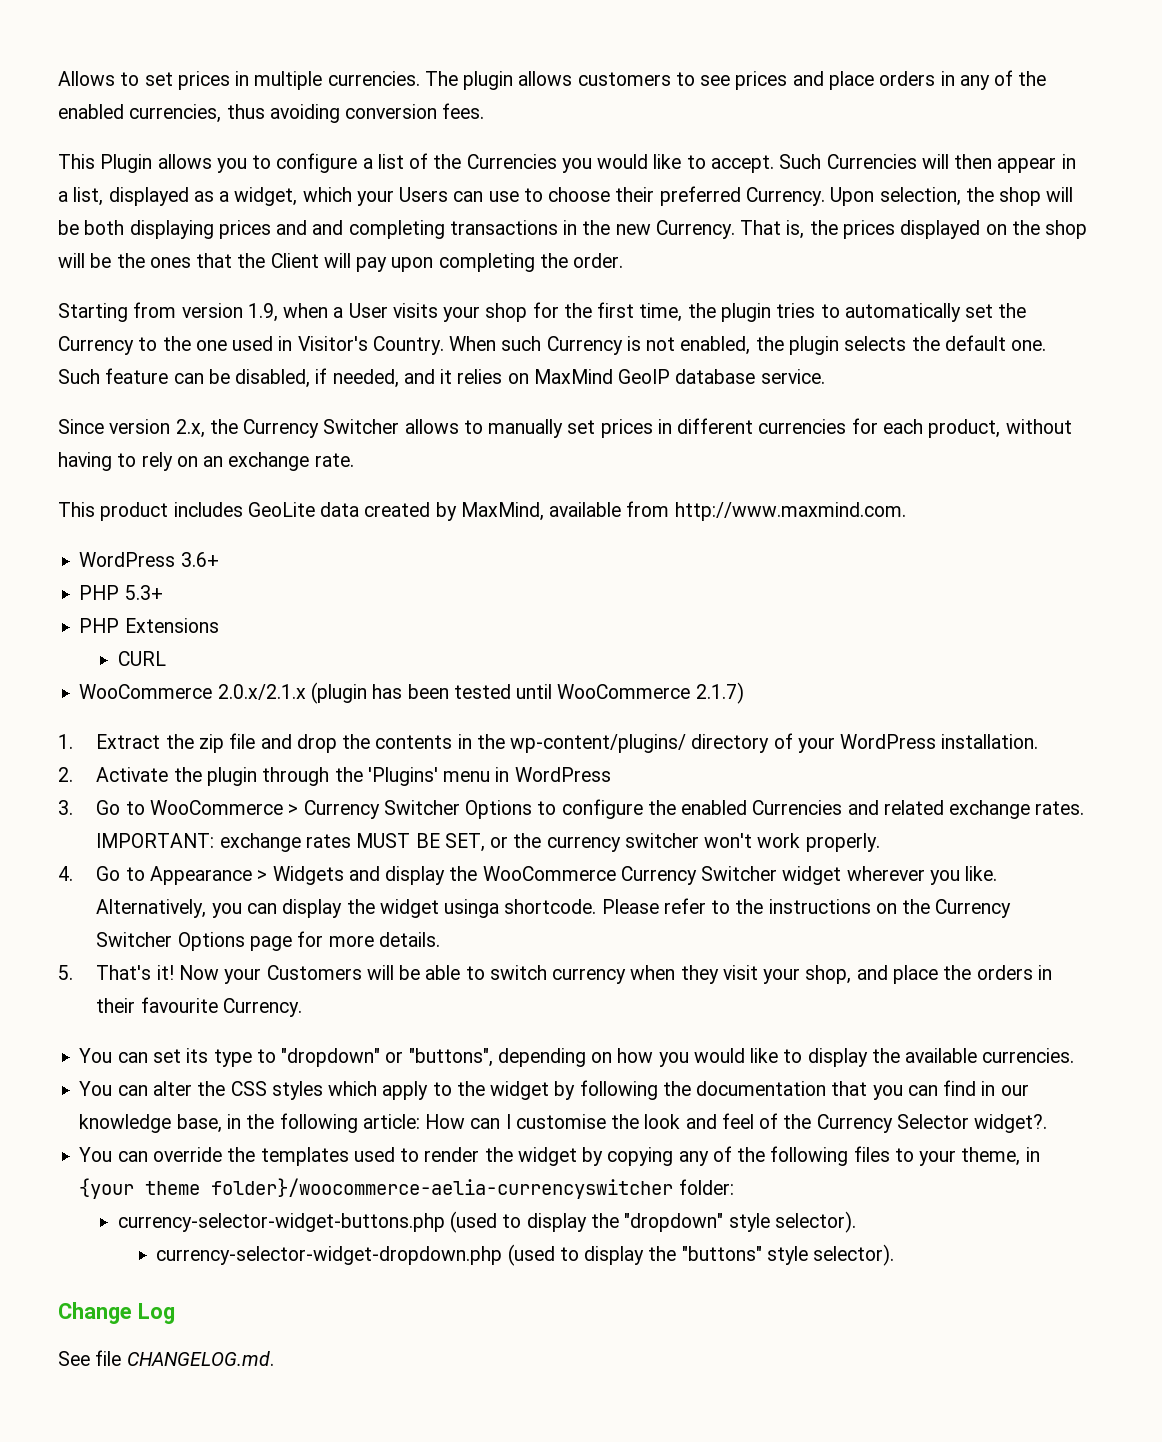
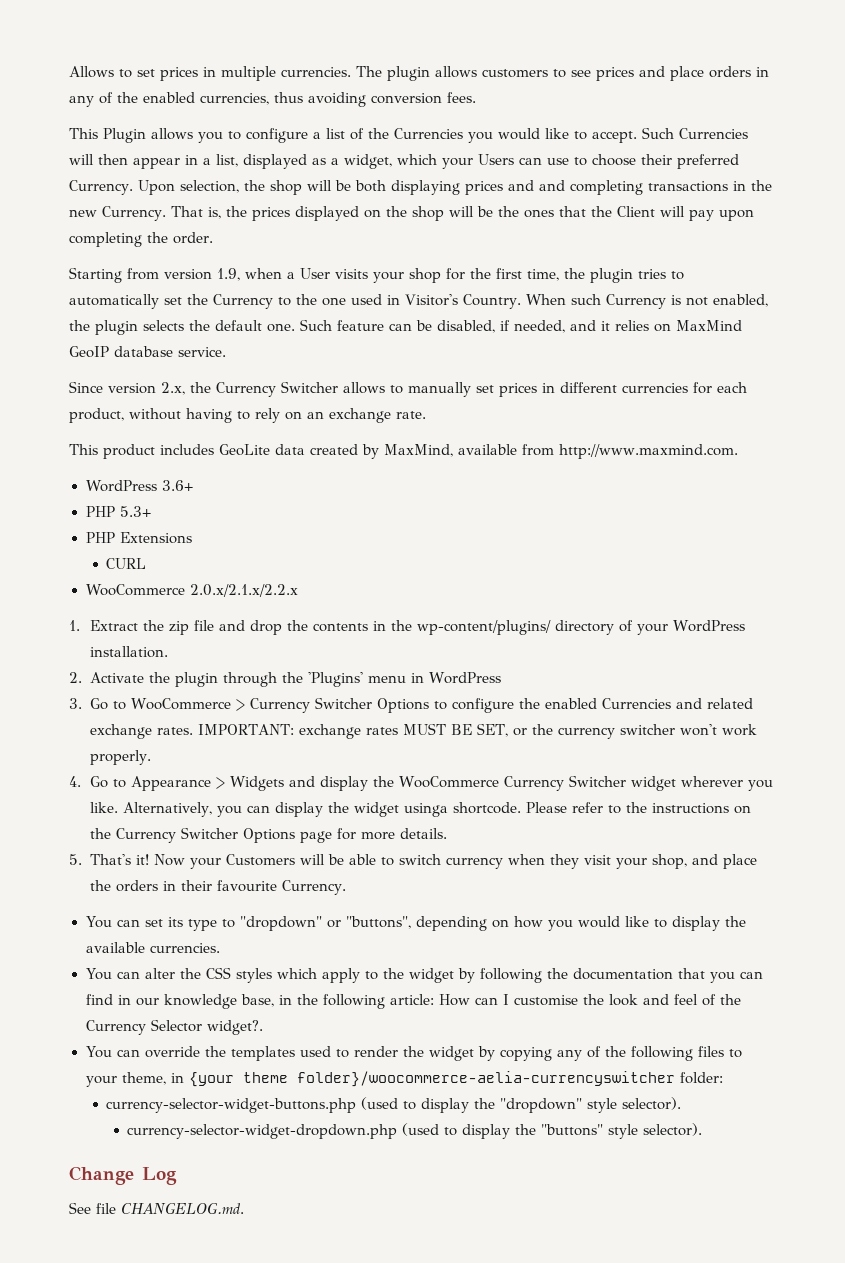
- WooCommerce 2.0.x/2.1.x (plugin has been tested until WooCommerce 2.1.7)
+ WooCommerce 2.0.x/2.1.x/2.2.x

